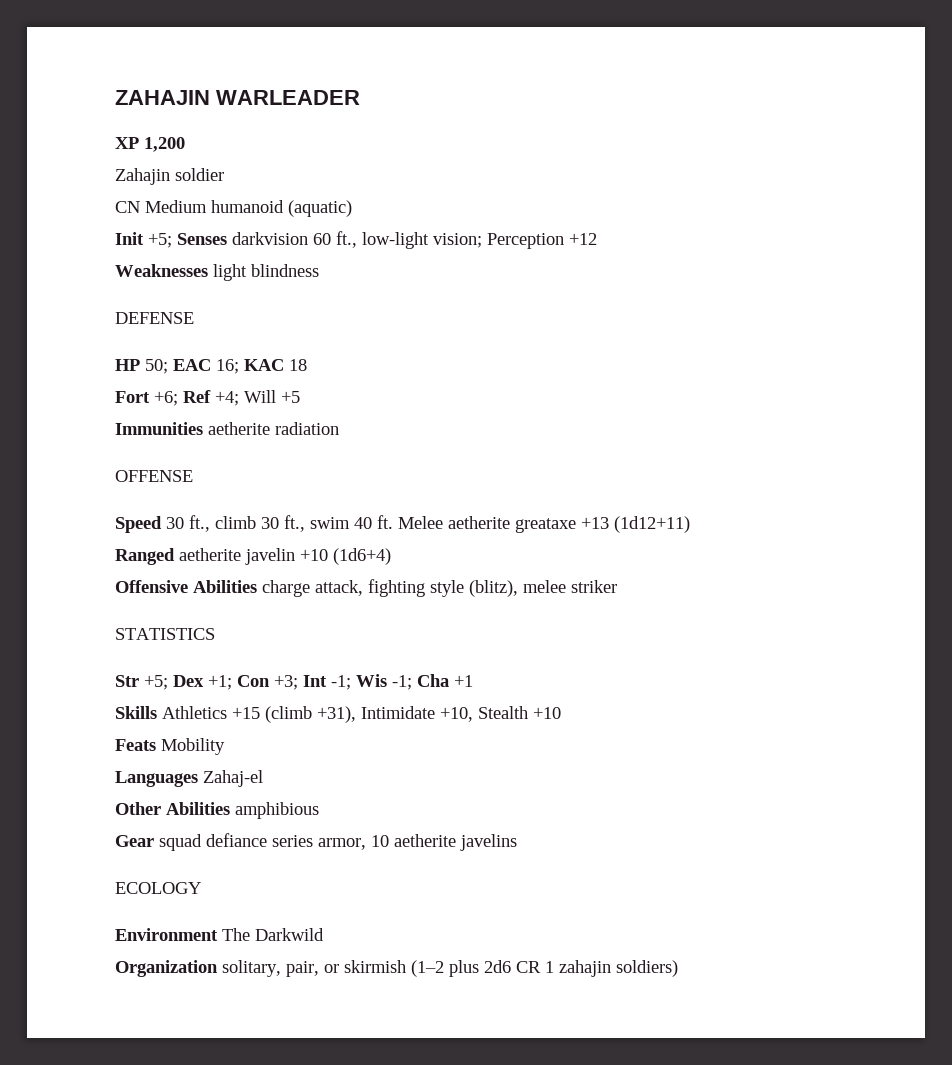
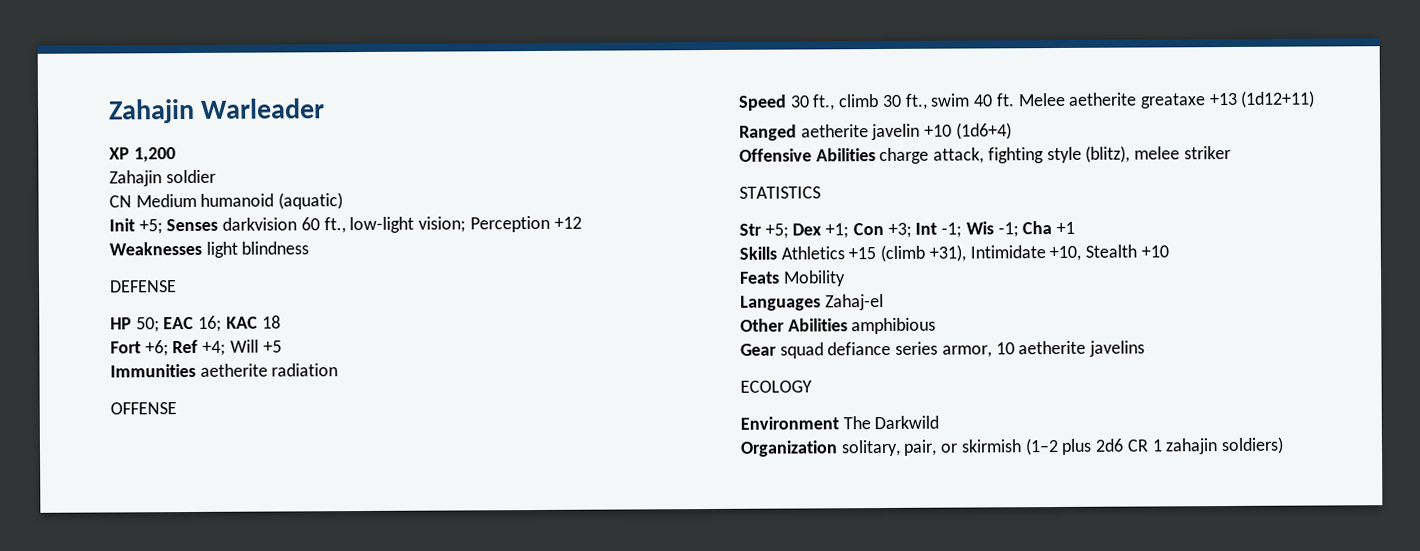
- ZAHAJIN WARLEADER
+ Zahajin Warleader

